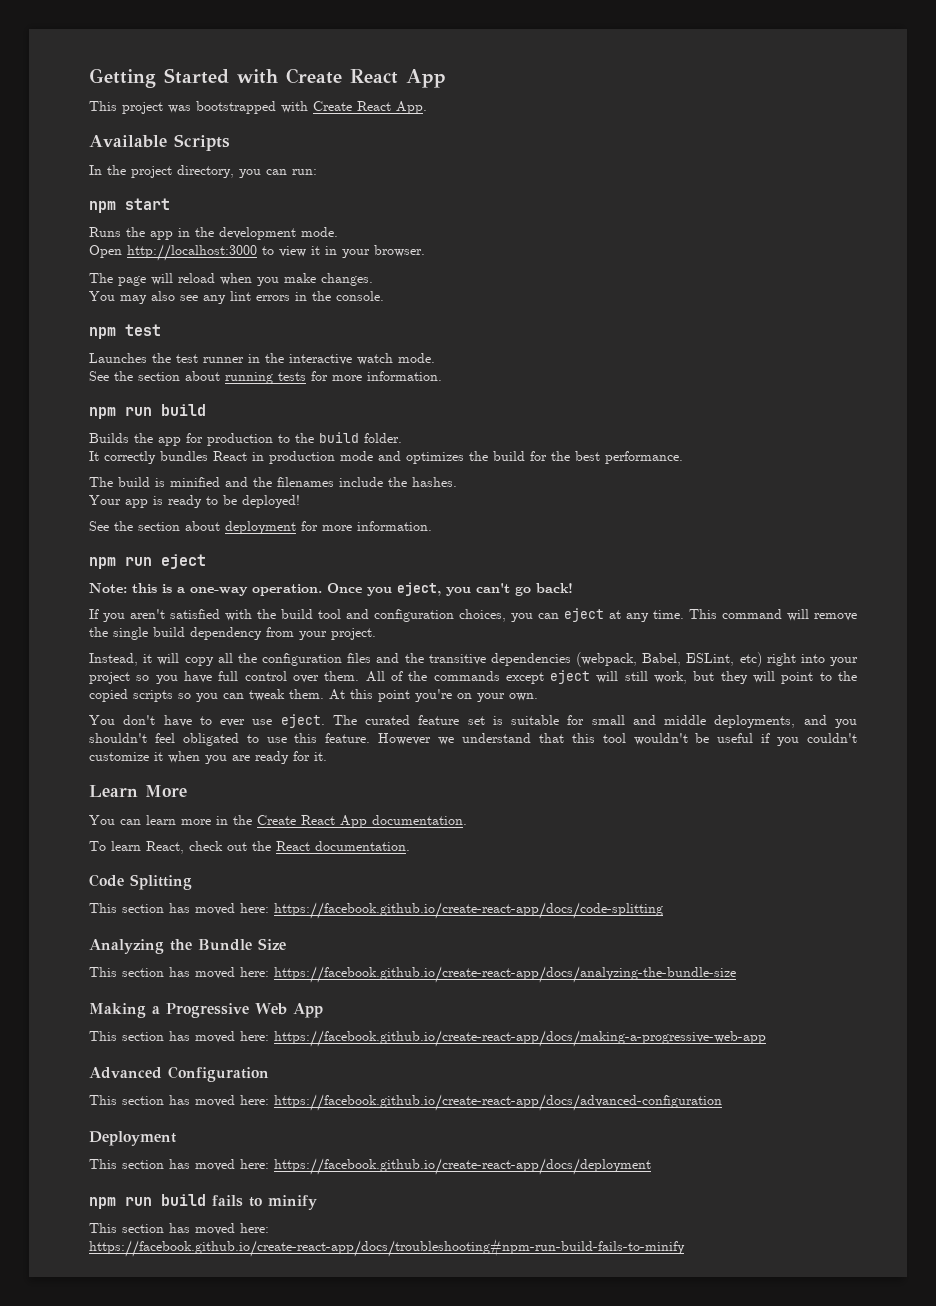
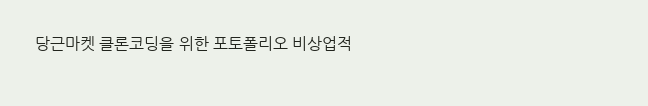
- Getting Started with Create React App
- This project was bootstrapped with Create React App.
- Available Scripts
- In the project directory, you can run:
- npm start
- Runs the app in the development mode.
- Open http://localhost:3000 to view it in your browser.
- The page will reload when you make changes.
- You may also see any lint errors in the console.
- npm test
- Launches the test runner in the interactive watch mode.
- See the section about running tests for more information.
- npm run build
- Builds the app for production to the build folder.
- It correctly bundles React in production mode and optimizes the build for the best performance.
- The build is minified and the filenames include the hashes.
- Your app is ready to be deployed!
- See the section about deployment for more information.
- npm run eject
- Note: this is a one-way operation. Once you eject, you can't go back!
- If you aren't satisfied with the build tool and configuration choices, you can eject at any time. This command will remove the single build dependency from your project.
- Instead, it will copy all the configuration files and the transitive dependencies (webpack, Babel, ESLint, etc) right into your project so you have full control over them. All of the commands except eject will still work, but they will point to the copied scripts so you can tweak them. At this point you're on your own.
- You don't have to ever use eject. The curated feature set is suitable for small and middle deployments, and you shouldn't feel obligated to use this feature. However we understand that this tool wouldn't be useful if you couldn't customize it when you are ready for it.
- Learn More
- You can learn more in the Create React App documentation.
- To learn React, check out the React documentation.
- Code Splitting
- This section has moved here: https://facebook.github.io/create-react-app/docs/code-splitting
- Analyzing the Bundle Size
- This section has moved here: https://facebook.github.io/create-react-app/docs/analyzing-the-bundle-size
- Making a Progressive Web App
- This section has moved here: https://facebook.github.io/create-react-app/docs/making-a-progressive-web-app
- Advanced Configuration
- This section has moved here: https://facebook.github.io/create-react-app/docs/advanced-configuration
- Deployment
- This section has moved here: https://facebook.github.io/create-react-app/docs/deployment
- npm run build fails to minify
- This section has moved here: https://facebook.github.io/create-react-app/docs/troubleshooting#npm-run-build-fails-to-minify
+ 당근마켓 클론코딩을 위한 포토폴리오 비상업적

